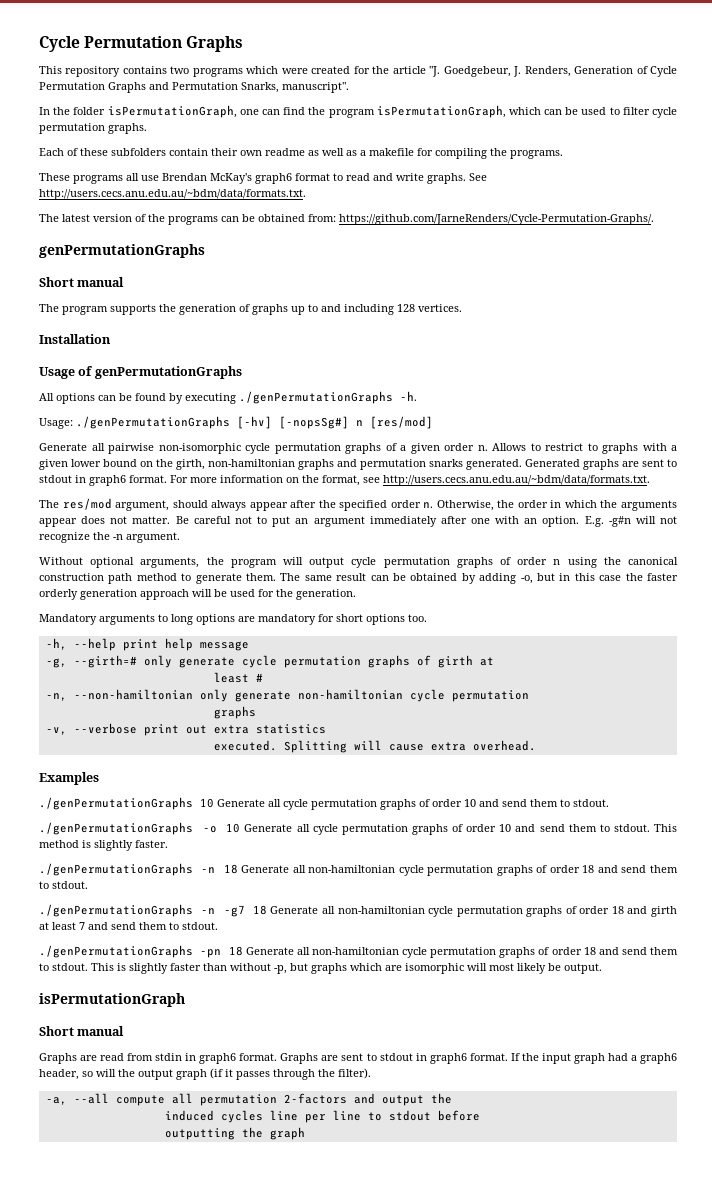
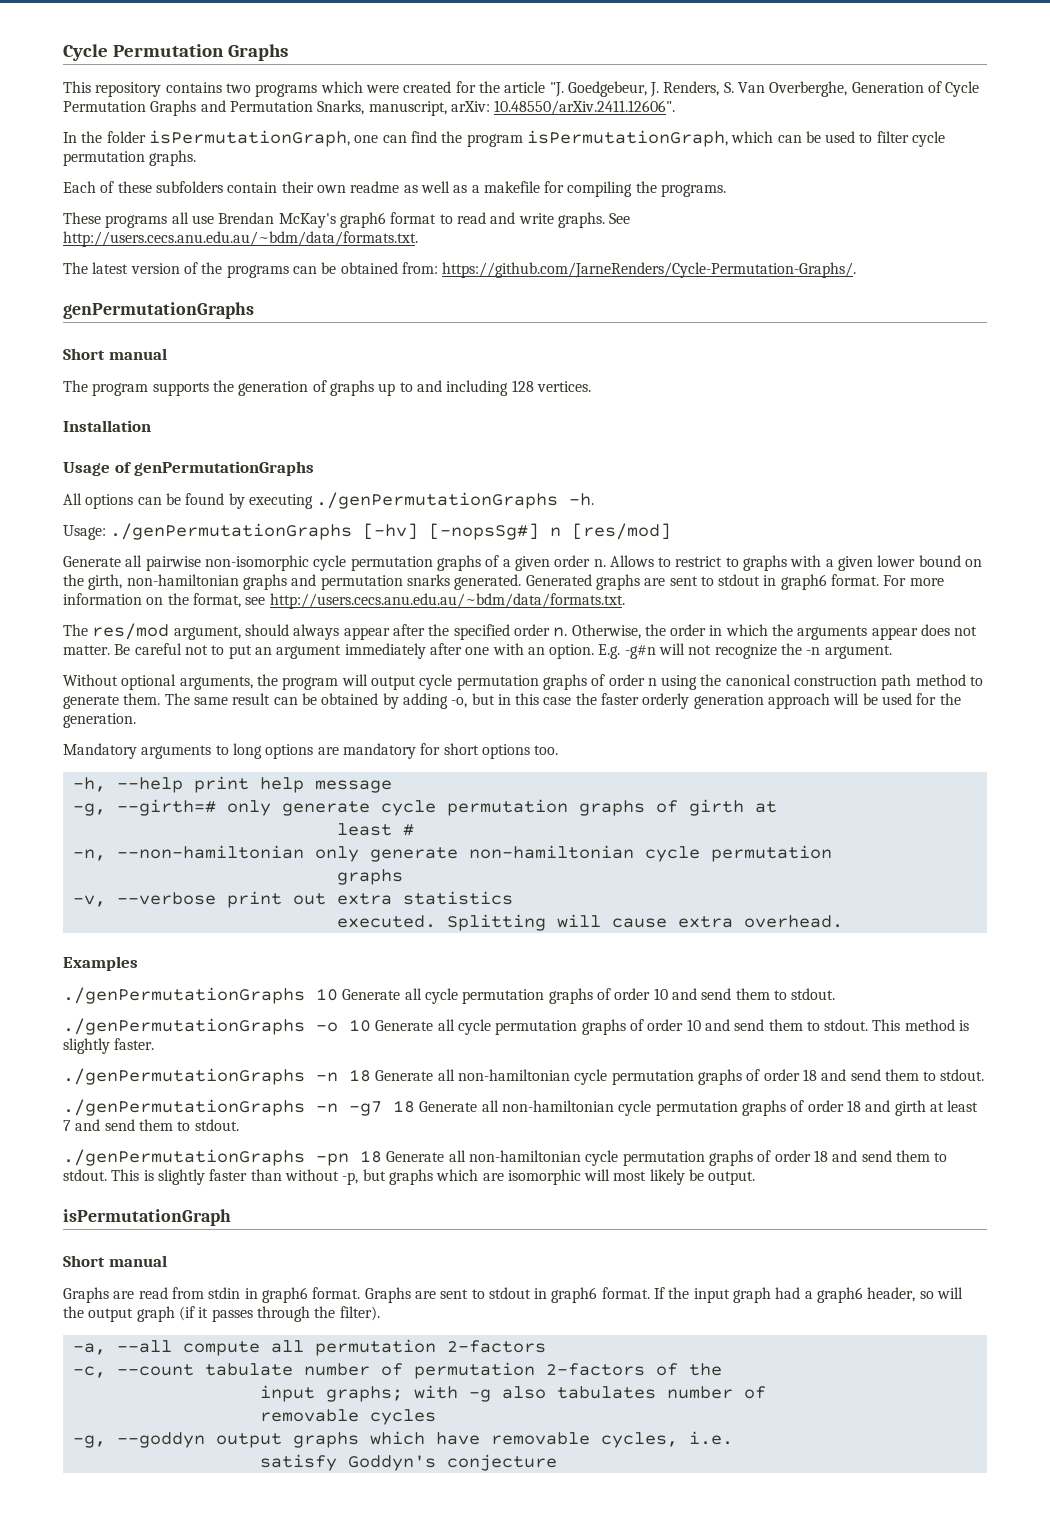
- This repository contains two programs which were created for the article "J. Goedgebeur, J. Renders, Generation of Cycle Permutation Graphs and Permutation Snarks, manuscript".
+ This repository contains two programs which were created for the article "J. Goedgebeur, J. Renders, S. Van Overberghe, Generation of Cycle Permutation Graphs and Permutation Snarks, manuscript, arXiv: 10.48550/arXiv.2411.12606".
- -a, --all compute all permutation 2-factors and output the
- induced cycles line per line to stdout before
- outputting the graph
+ -a, --all compute all permutation 2-factors
+ -c, --count tabulate number of permutation 2-factors of the
+ input graphs; with -g also tabulates number of
+ removable cycles
+ -g, --goddyn output graphs which have removable cycles, i.e.
+ satisfy Goddyn's conjecture

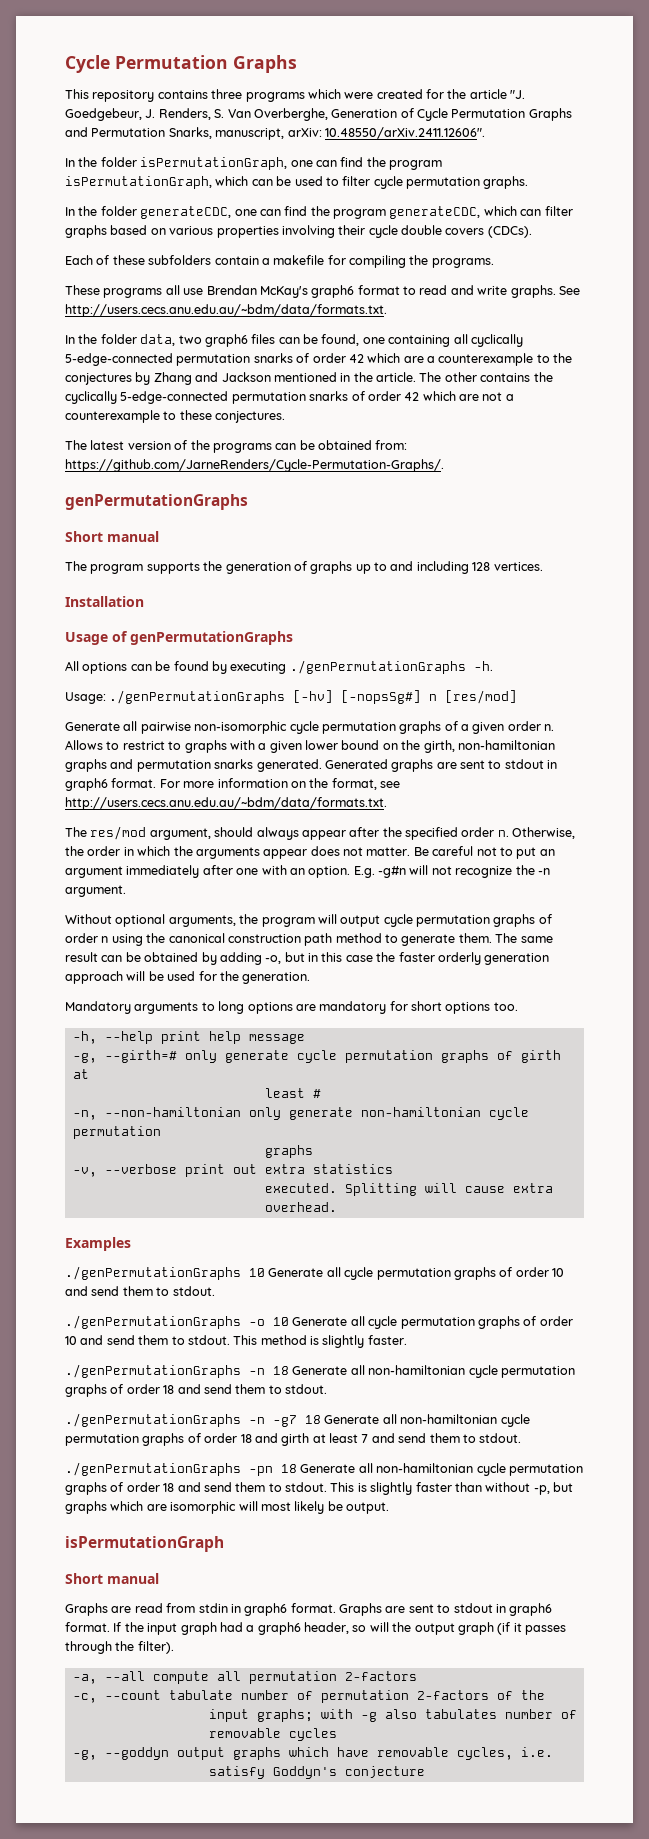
- This repository contains two programs which were created for the article "J. Goedgebeur, J. Renders, S. Van Overberghe, Generation of Cycle Permutation Graphs and Permutation Snarks, manuscript, arXiv: 10.48550/arXiv.2411.12606".
+ This repository contains three programs which were created for the article "J. Goedgebeur, J. Renders, S. Van Overberghe, Generation of Cycle Permutation Graphs and Permutation Snarks, manuscript, arXiv: 10.48550/arXiv.2411.12606".
+ In the folder generateCDC, one can find the program generateCDC, which can filter graphs based on various properties involving their cycle double covers (CDCs).
- Each of these subfolders contain their own readme as well as a makefile for compiling the programs.
+ Each of these subfolders contain a makefile for compiling the programs.
+ In the folder data, two graph6 files can be found, one containing all cyclically 5-edge-connected permutation snarks of order 42 which are a counterexample to the conjectures by Zhang and Jackson mentioned in the article. The other contains the cyclically 5-edge-connected permutation snarks of order 42 which are not a counterexample to these conjectures.

